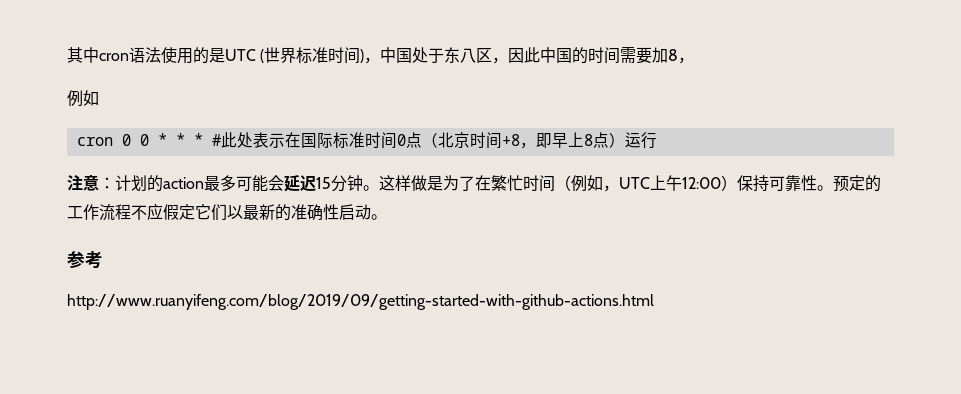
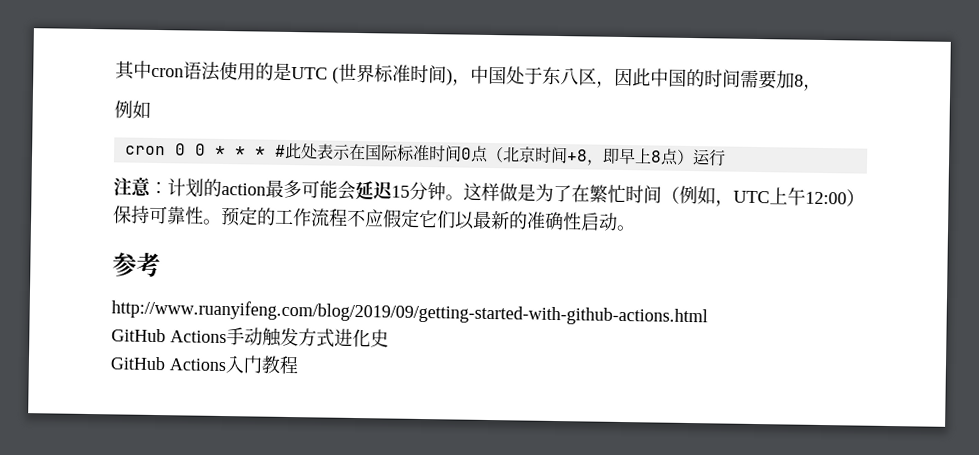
+ GitHub Actions手动触发方式进化史
+ GitHub Actions入门教程

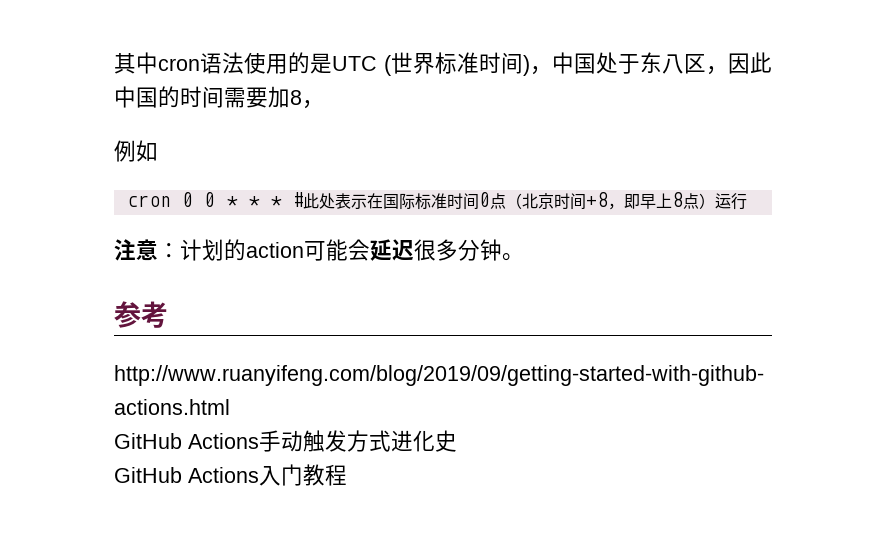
- 注意：计划的action最多可能会延迟15分钟。这样做是为了在繁忙时间（例如，UTC上午12:00）保持可靠性。预定的工作流程不应假定它们以最新的准确性启动。
+ 注意：计划的action可能会延迟很多分钟。

